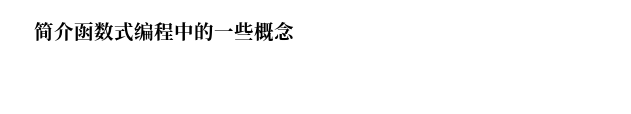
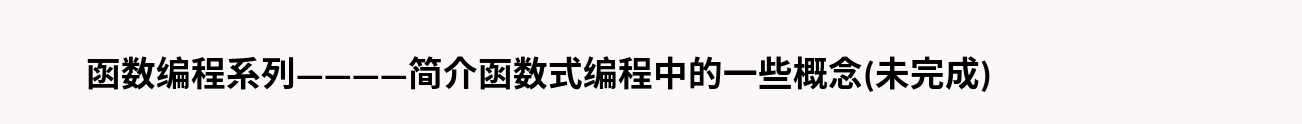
- 简介函数式编程中的一些概念
+ 函数编程系列————简介函数式编程中的一些概念(未完成)

